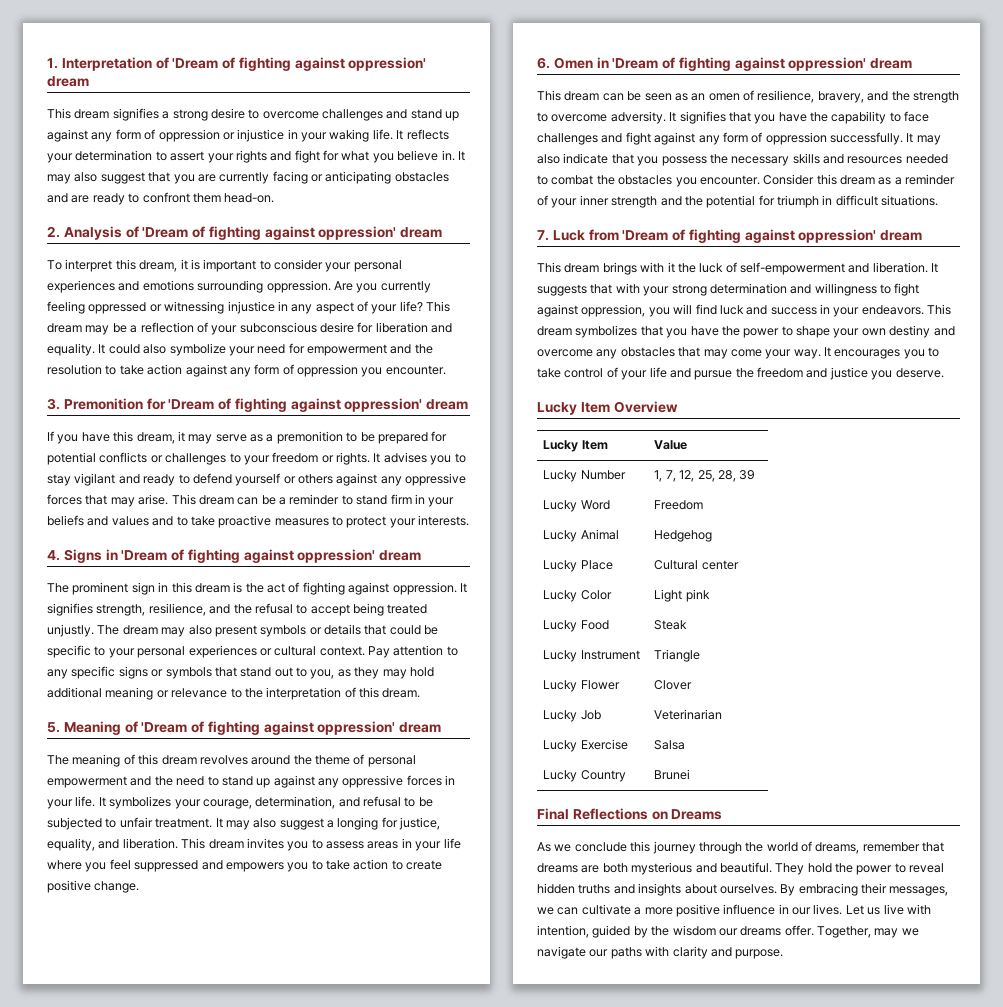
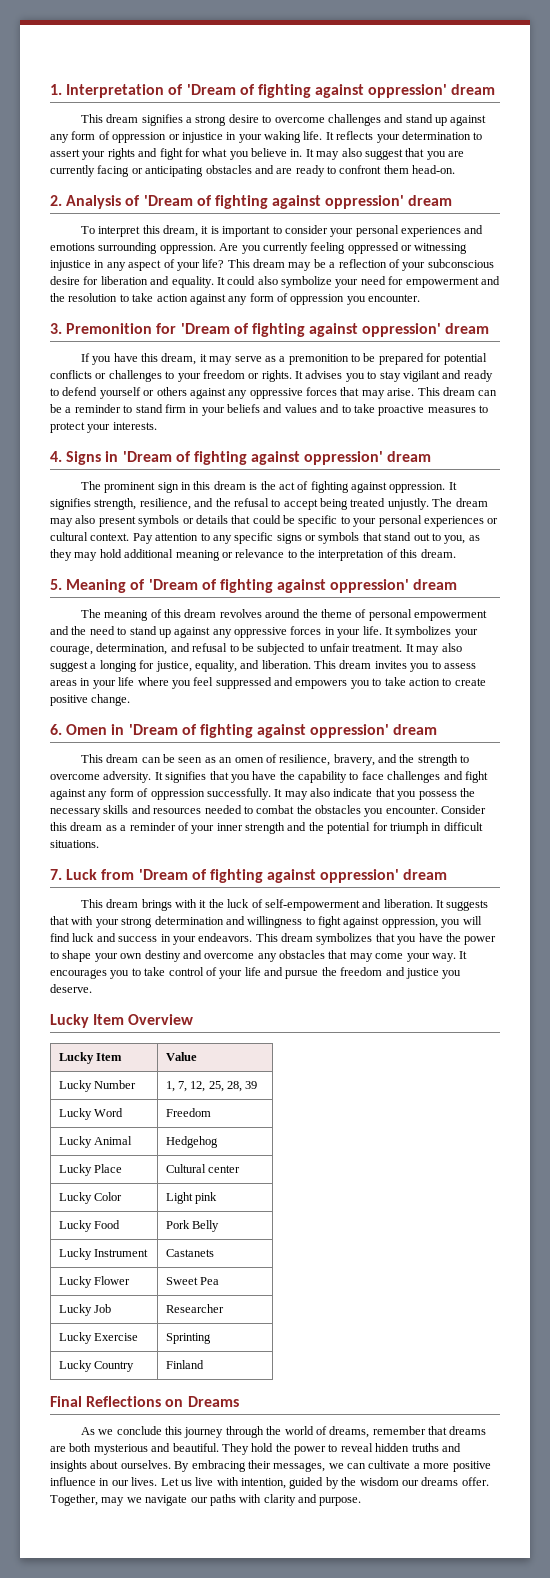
- Lucky Food | Steak
+ Lucky Food | Pork Belly
- Lucky Instrument | Triangle
+ Lucky Instrument | Castanets
- Lucky Flower | Clover
+ Lucky Flower | Sweet Pea
- Lucky Job | Veterinarian
+ Lucky Job | Researcher
- Lucky Exercise | Salsa
+ Lucky Exercise | Sprinting
- Lucky Country | Brunei
+ Lucky Country | Finland

